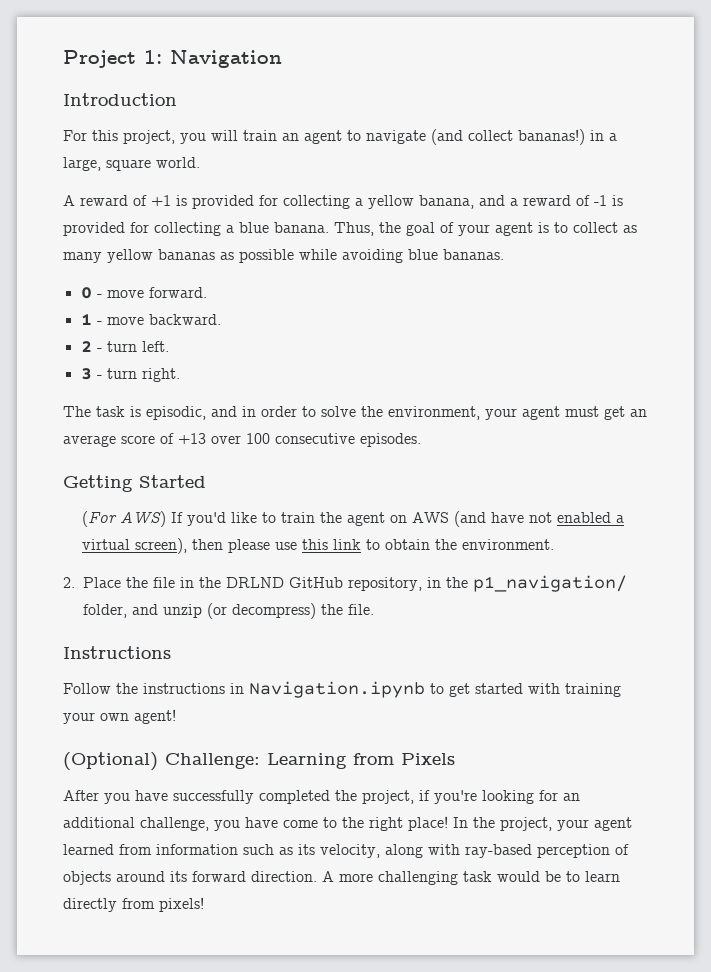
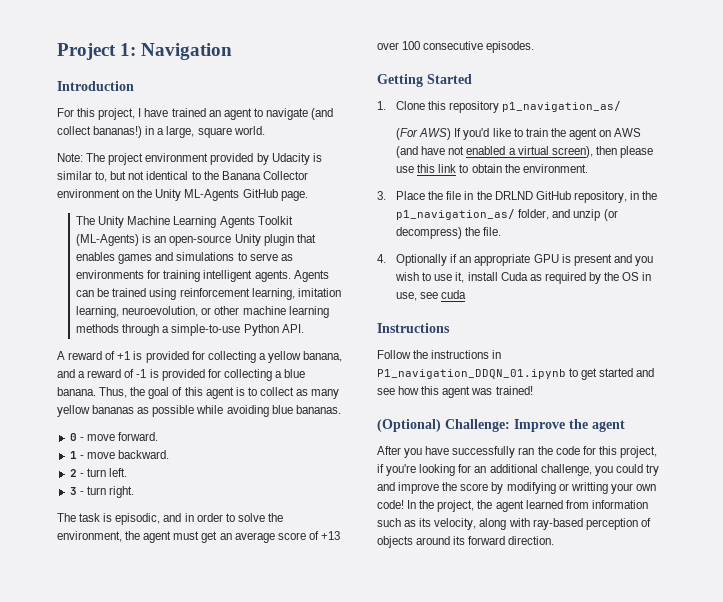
- For this project, you will train an agent to navigate (and collect bananas!) in a large, square world.
+ For this project, I have trained an agent to navigate (and collect bananas!) in a large, square world.
+ Note: The project environment provided by Udacity is similar to, but not identical to the Banana Collector environment on the Unity ML-Agents GitHub page.
+ The Unity Machine Learning Agents Toolkit (ML-Agents) is an open-source Unity plugin that enables games and simulations to serve as environments for training intelligent agents. Agents can be trained using reinforcement learning, imitation learning, neuroevolution, or other machine learning methods through a simple-to-use Python API.
- Thus, the goal of your agent is to collect as many yellow bananas as possible while avoiding blue bananas.
+ Thus, the goal of this agent is to collect as many yellow bananas as possible while avoiding blue bananas.
- The task is episodic, and in order to solve the environment, your agent must get an average score of +13 over 100 consecutive episodes.
+ The task is episodic, and in order to solve the environment, the agent must get an average score of +13 over 100 consecutive episodes.
+ 1. Clone this repository p1_navigation_as/
- 2. Place the file in the DRLND GitHub repository, in the p1_navigation/ folder, and unzip (or decompress) the file.
+ 3. Place the file in the DRLND GitHub repository, in the p1_navigation_as/ folder, and unzip (or decompress) the file.
+ 4. Optionally if an appropriate GPU is present and you wish to use it, install Cuda as required by the OS in use, see cuda
- Follow the instructions in Navigation.ipynb to get started with training your own agent!
+ Follow the instructions in P1_navigation_DDQN_01.ipynb to get started and see how this agent was trained!
- (Optional) Challenge: Learning from Pixels
+ (Optional) Challenge: Improve the agent
- After you have successfully completed the project, if you're looking for an additional challenge, you have come to the right place!
+ After you have successfully ran the code for this project, if you're looking for an additional challenge, you could try and improve the score by modifying or writting your own code!
- In the project, your agent learned from information such as its velocity, along with ray-based perception of objects around its forward direction. A more challenging task would be to learn directly from pixels!
+ In the project, the agent learned from information such as its velocity, along with ray-based perception of objects around its forward direction.

